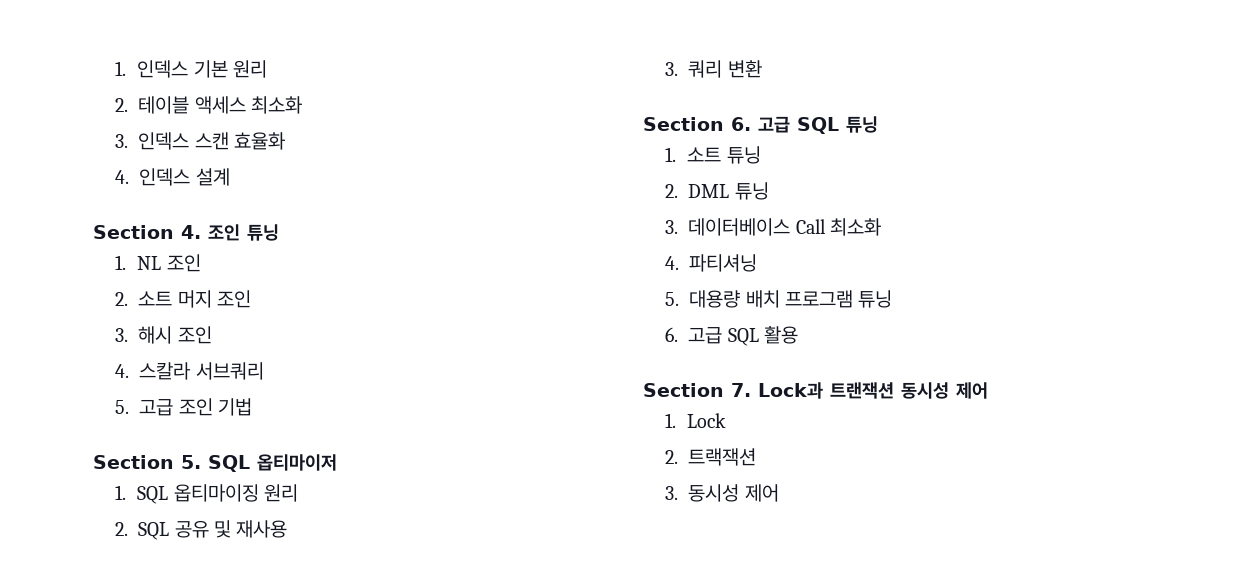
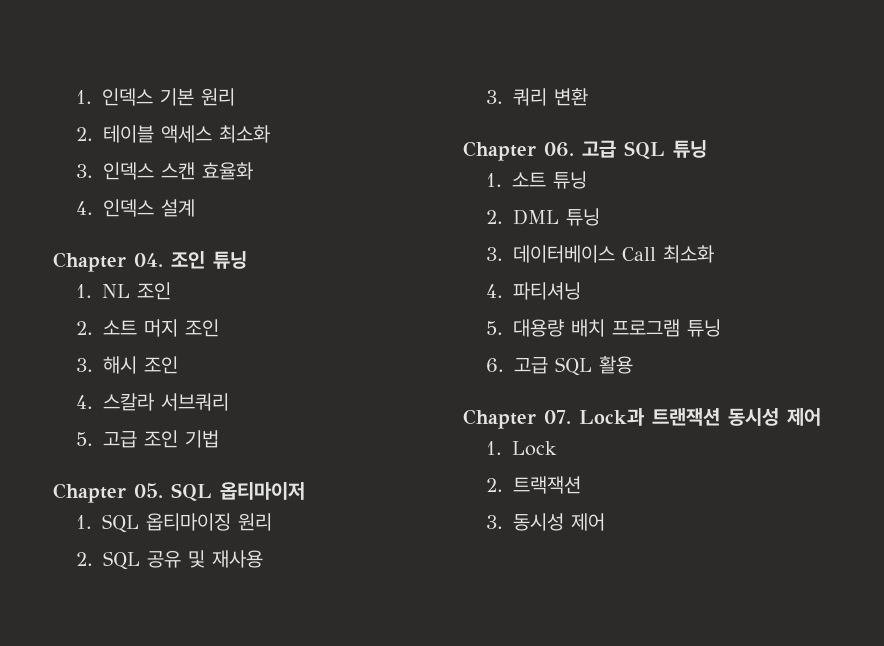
- Section 4. 조인 튜닝
+ Chapter 04. 조인 튜닝
- Section 5. SQL 옵티마이저
+ Chapter 05. SQL 옵티마이저
- Section 6. 고급 SQL 튜닝
+ Chapter 06. 고급 SQL 튜닝
- Section 7. Lock과 트랜잭션 동시성 제어
+ Chapter 07. Lock과 트랜잭션 동시성 제어

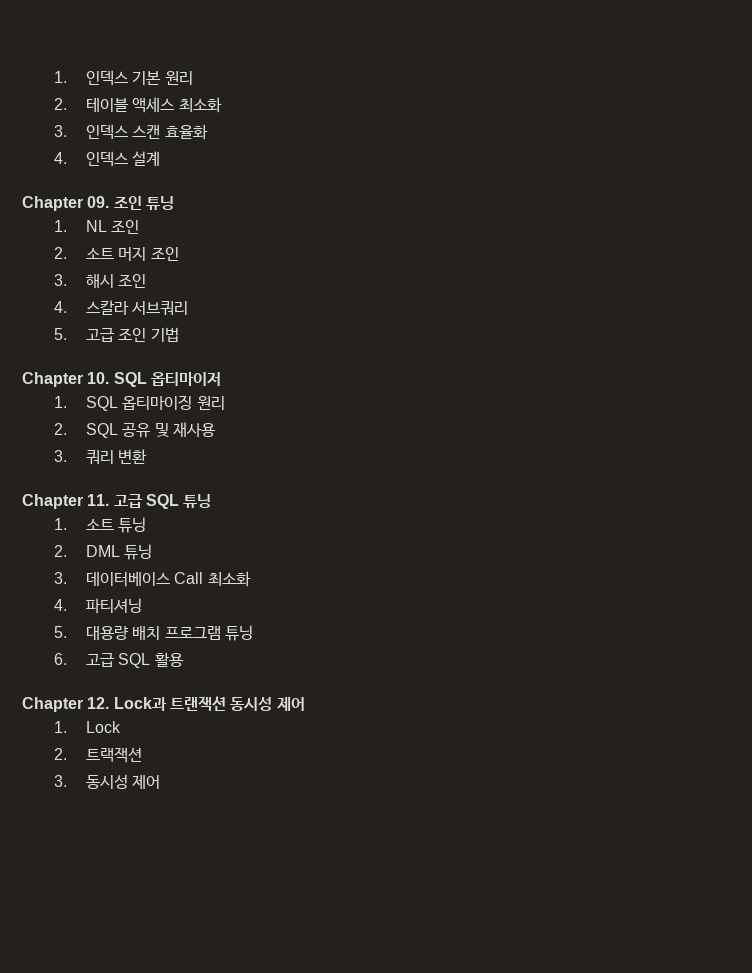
- Chapter 04. 조인 튜닝
+ Chapter 09. 조인 튜닝
- Chapter 05. SQL 옵티마이저
+ Chapter 10. SQL 옵티마이저
- Chapter 06. 고급 SQL 튜닝
+ Chapter 11. 고급 SQL 튜닝
- Chapter 07. Lock과 트랜잭션 동시성 제어
+ Chapter 12. Lock과 트랜잭션 동시성 제어

